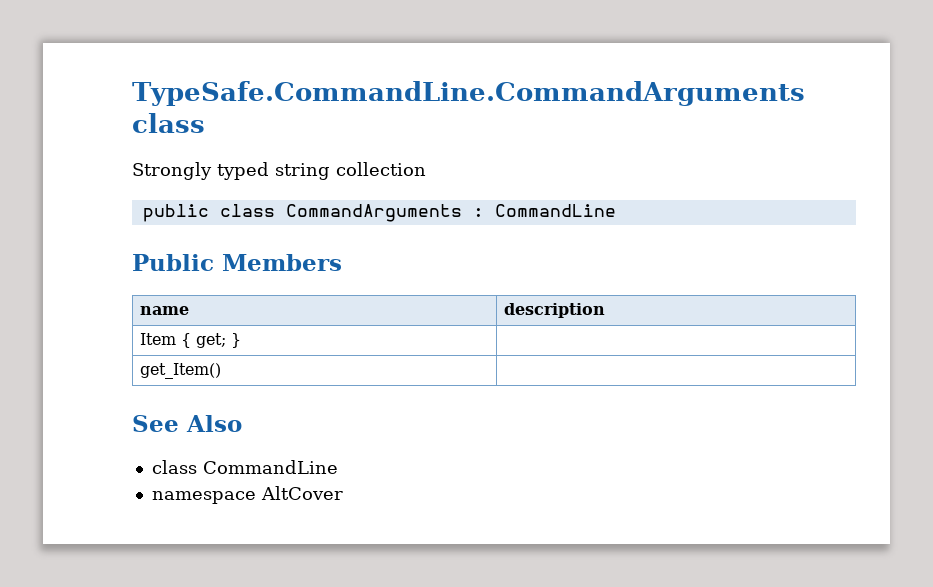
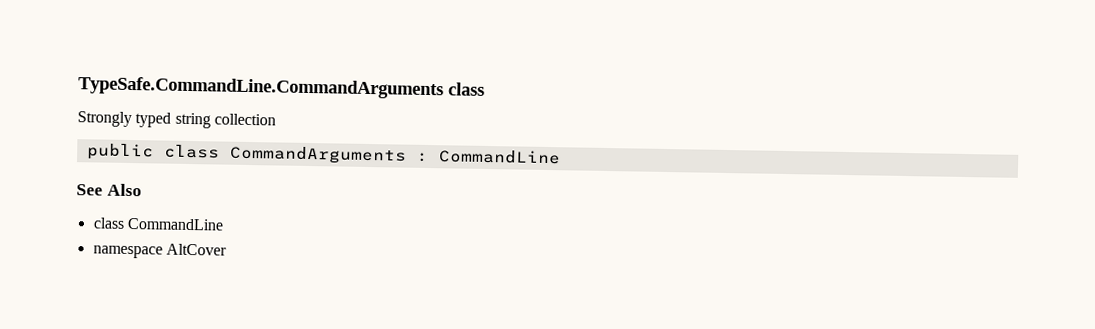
- Public Members
- name | description
- Item { get; } |
- get_Item() |

